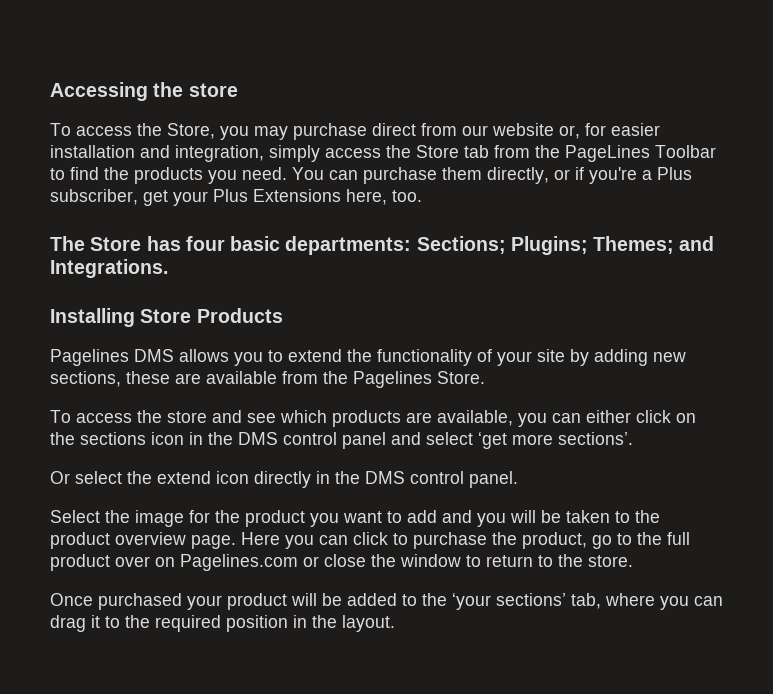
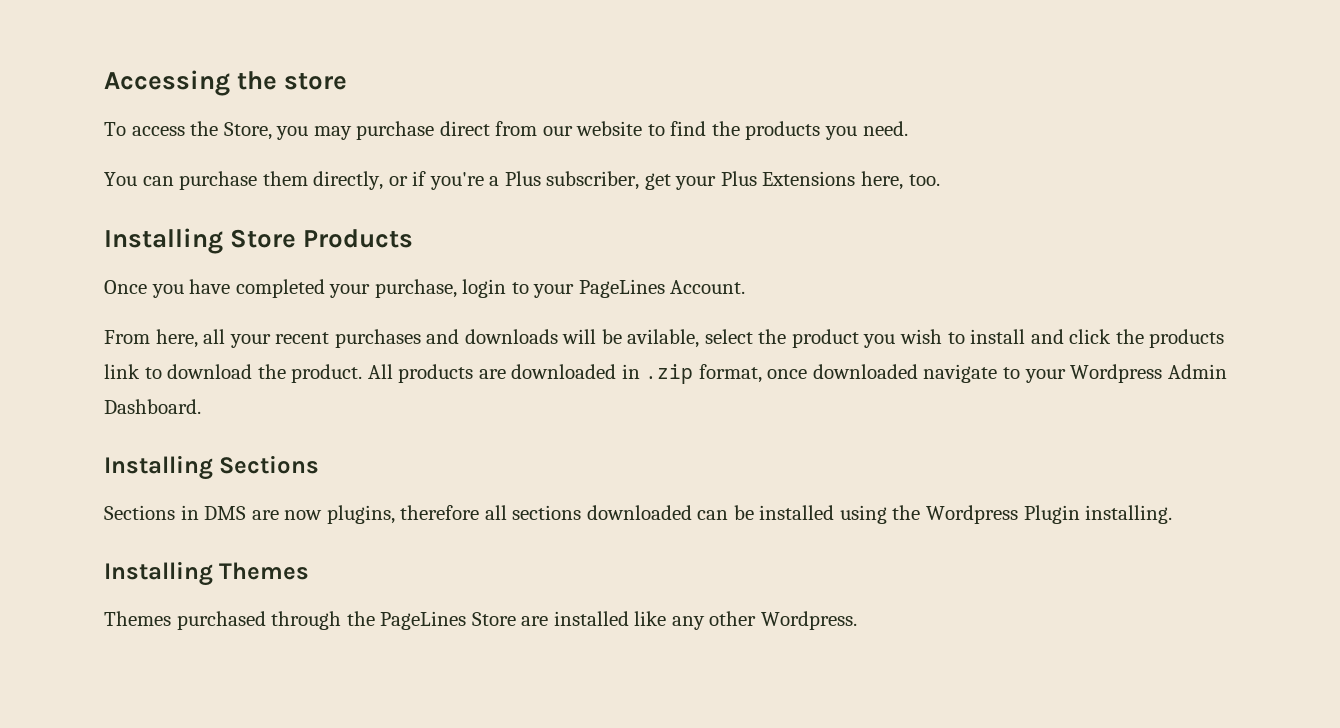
- To access the Store, you may purchase direct from our website or, for easier installation and integration, simply access the Store tab from the PageLines Toolbar to find the products you need. You can purchase them directly, or if you're a Plus subscriber, get your Plus Extensions here, too.
+ To access the Store, you may purchase direct from our website to find the products you need.
+ You can purchase them directly, or if you're a Plus subscriber, get your Plus Extensions here, too.
- The Store has four basic departments: Sections; Plugins; Themes; and Integrations.
  Installing Store Products
- Pagelines DMS allows you to extend the functionality of your site by adding new sections, these are available from the Pagelines Store.
- To access the store and see which products are available, you can either click on the sections icon in the DMS control panel and select ‘get more sections’.
- Or select the extend icon directly in the DMS control panel.
- Select the image for the product you want to add and you will be taken to the product overview page. Here you can click to purchase the product, go to the full product over on Pagelines.com or close the window to return to the store.
- Once purchased your product will be added to the ‘your sections’ tab, where you can drag it to the required position in the layout.
+ Once you have completed your purchase, login to your PageLines Account.
+ From here, all your recent purchases and downloads will be avilable, select the product you wish to install and click the products link to download the product. All products are downloaded in .zip format, once downloaded navigate to your Wordpress Admin Dashboard.
+ Installing Sections
+ Sections in DMS are now plugins, therefore all sections downloaded can be installed using the Wordpress Plugin installing.
+ Installing Themes
+ Themes purchased through the PageLines Store are installed like any other Wordpress.

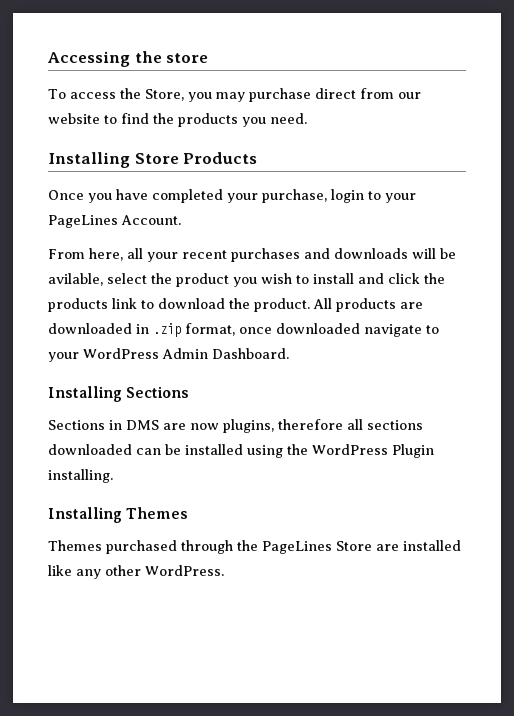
- You can purchase them directly, or if you're a Plus subscriber, get your Plus Extensions here, too.
- All products are downloaded in .zip format, once downloaded navigate to your Wordpress Admin Dashboard.
+ All products are downloaded in .zip format, once downloaded navigate to your WordPress Admin Dashboard.
- Sections in DMS are now plugins, therefore all sections downloaded can be installed using the Wordpress Plugin installing.
+ Sections in DMS are now plugins, therefore all sections downloaded can be installed using the WordPress Plugin installing.
- Themes purchased through the PageLines Store are installed like any other Wordpress.
+ Themes purchased through the PageLines Store are installed like any other WordPress.

